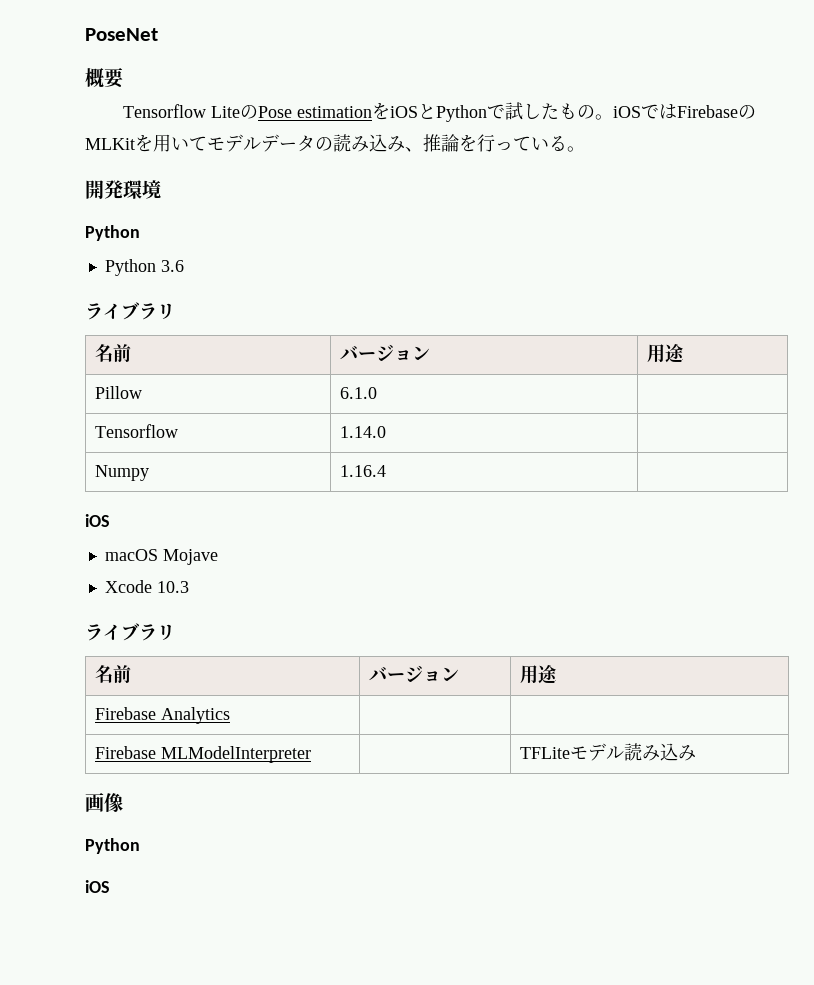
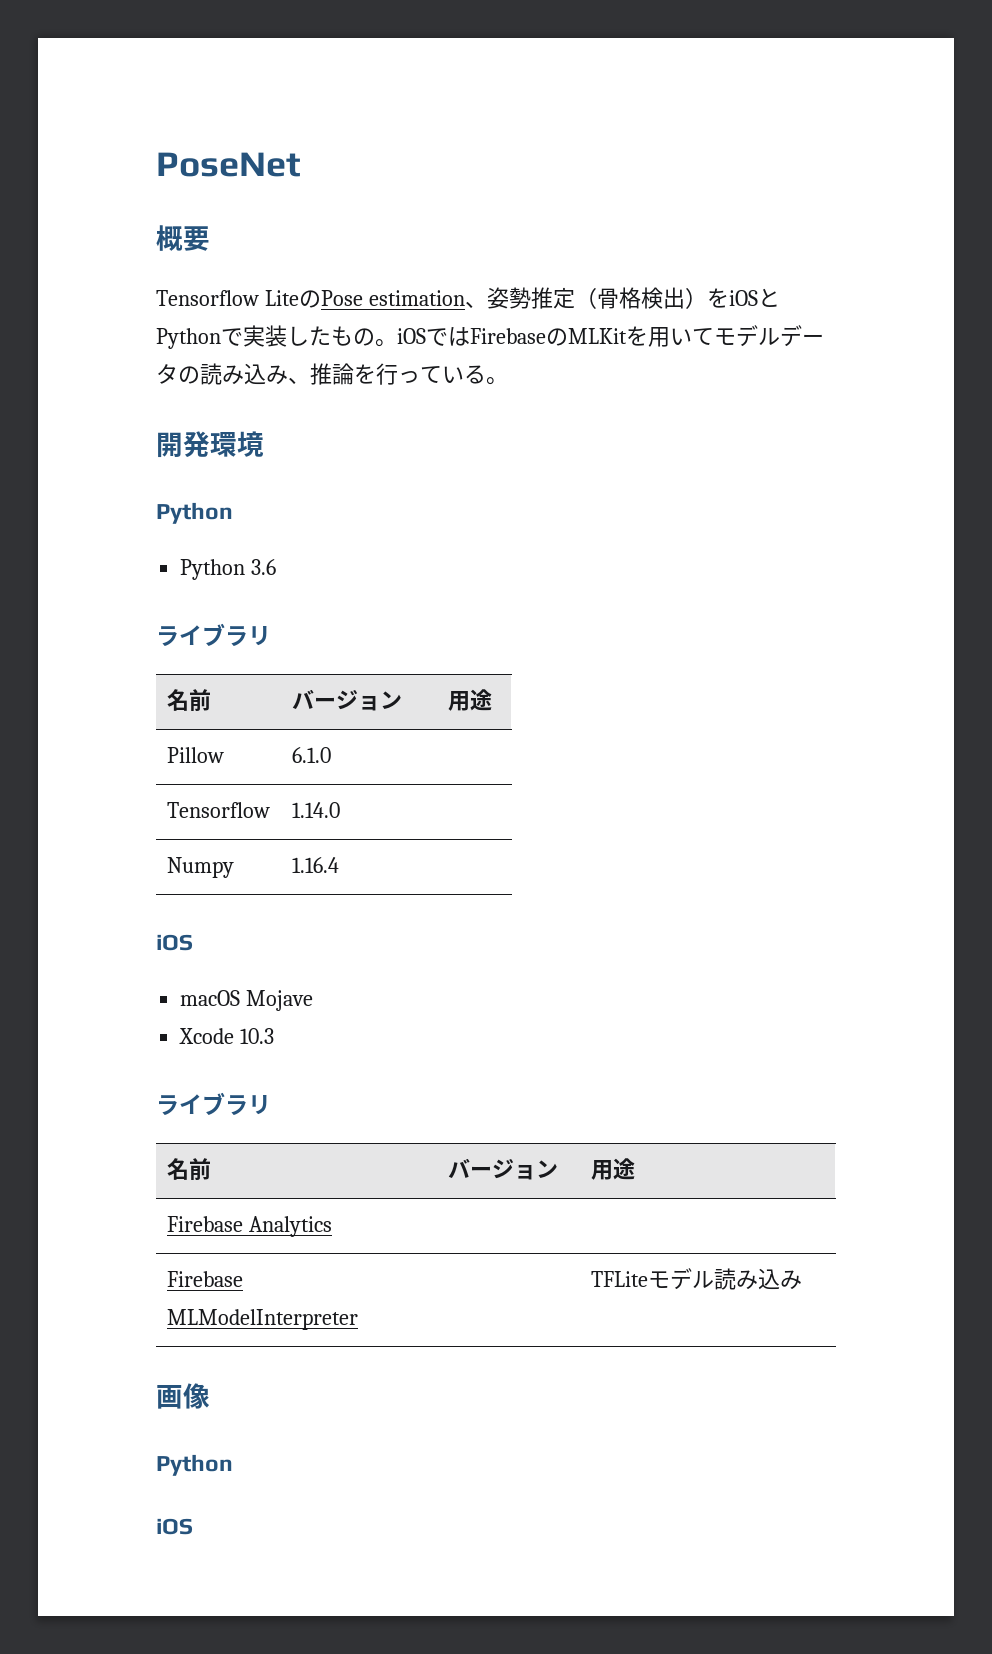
- Tensorflow LiteのPose estimationをiOSとPythonで試したもの。iOSではFirebaseのMLKitを用いてモデルデータの読み込み、推論を行っている。
+ Tensorflow LiteのPose estimation、姿勢推定（骨格検出）をiOSとPythonで実装したもの。iOSではFirebaseのMLKitを用いてモデルデータの読み込み、推論を行っている。

